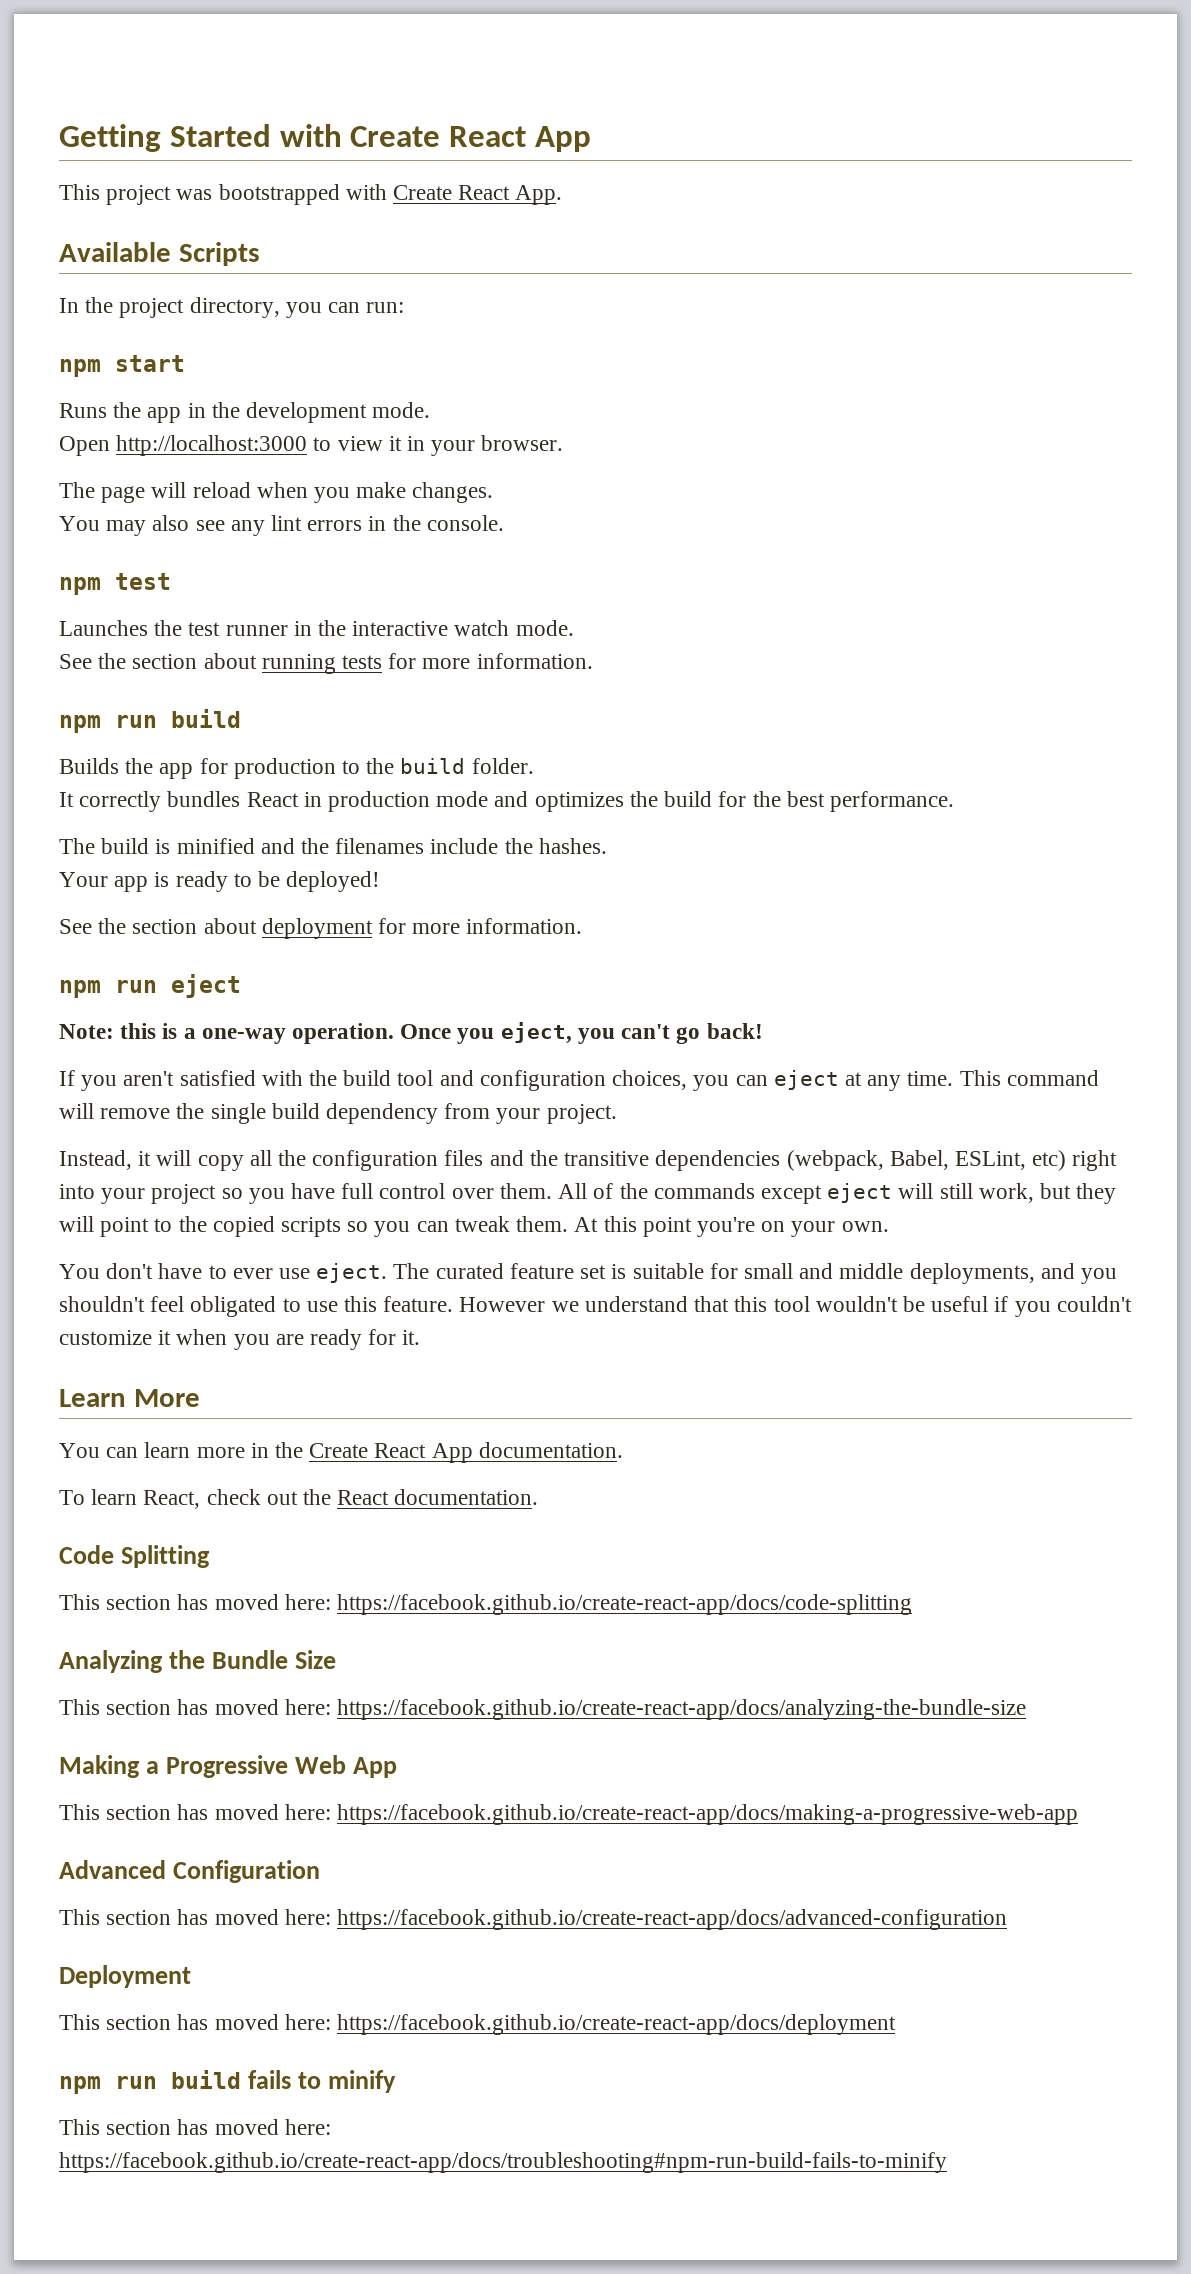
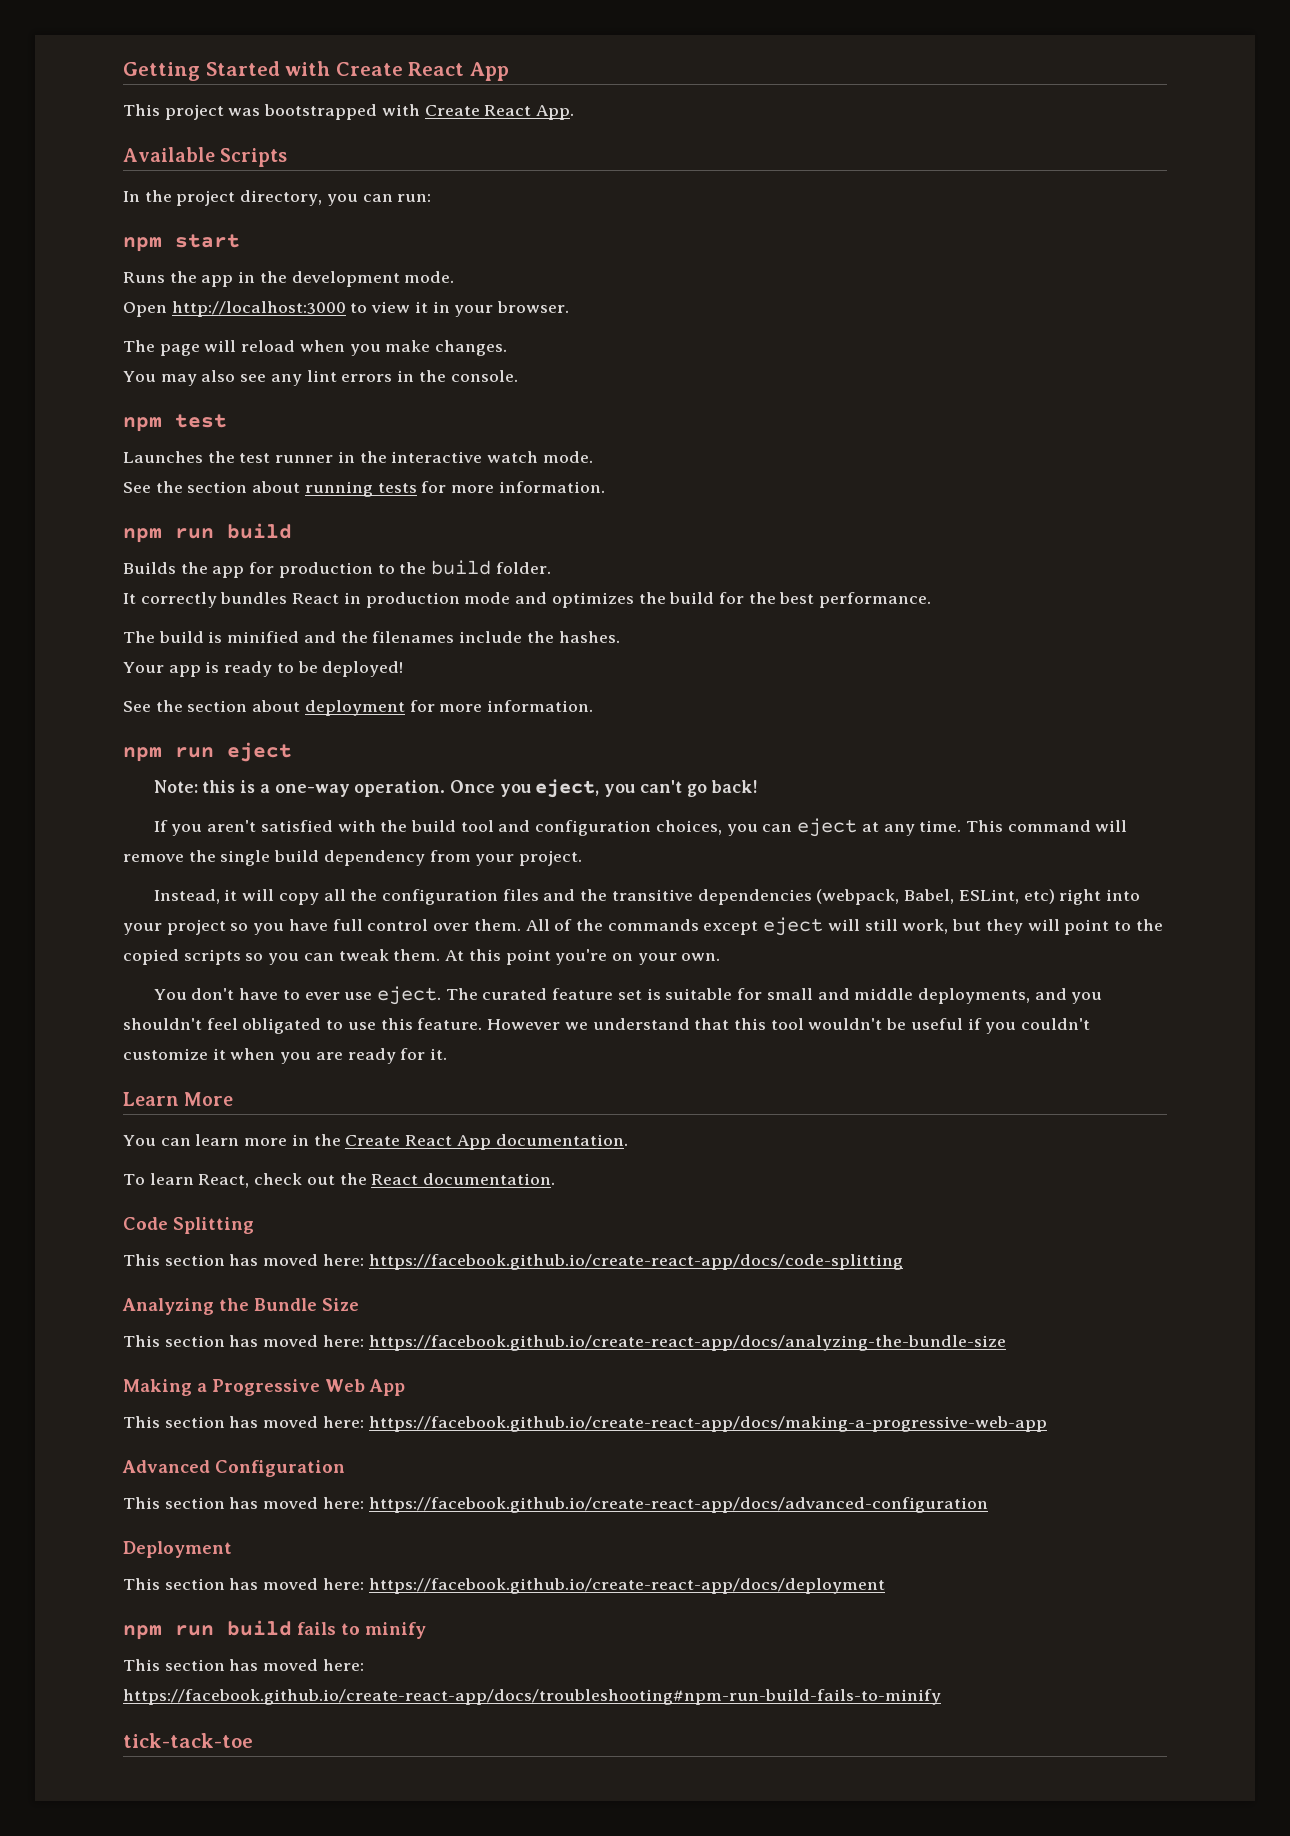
+ tick-tack-toe

